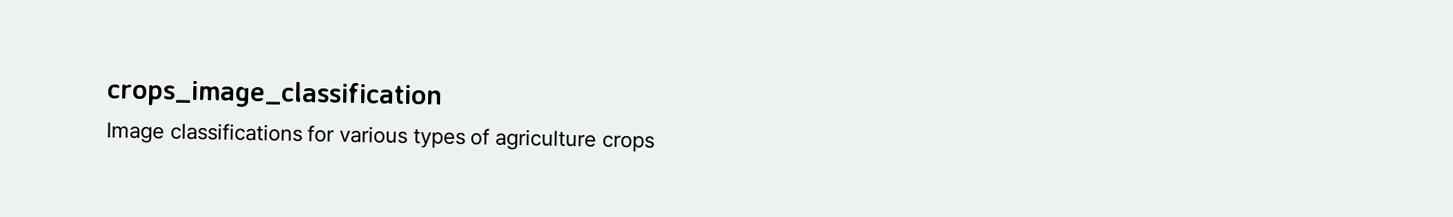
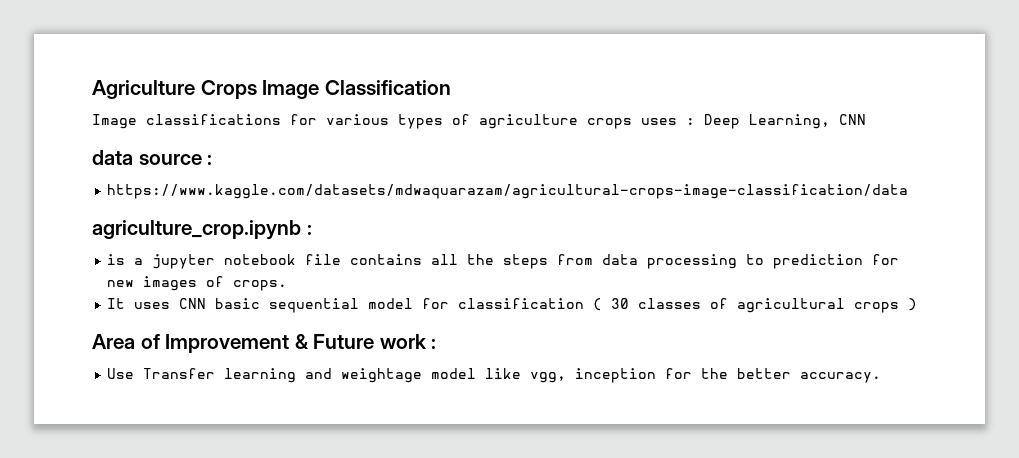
- crops_image_classification
+ Agriculture Crops Image Classification
- Image classifications for various types of agriculture crops
+ Image classifications for various types of agriculture crops uses : Deep Learning, CNN
+ data source :
+ https://www.kaggle.com/datasets/mdwaquarazam/agricultural-crops-image-classification/data
+ agriculture_crop.ipynb :
+ is a jupyter notebook file contains all the steps from data processing to prediction for new images of crops.
+ It uses CNN basic sequential model for classification ( 30 classes of agricultural crops )
+ Area of Improvement & Future work :
+ Use Transfer learning and weightage model like vgg, inception for the better accuracy.

